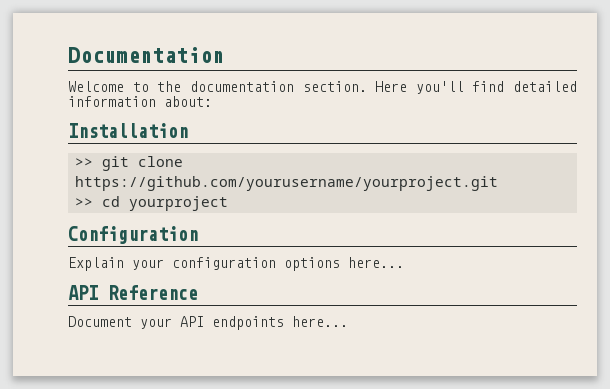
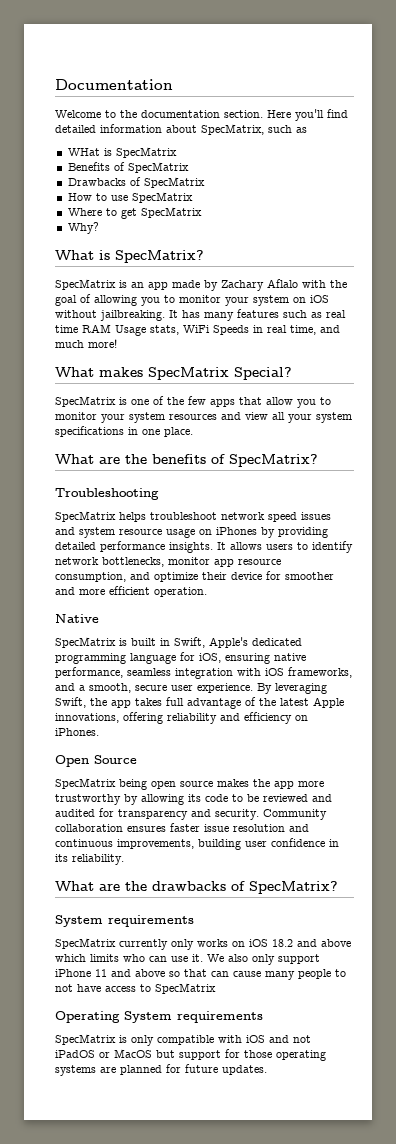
- Here you'll find detailed information about:
- Installation
- >> git clone https://github.com/yourusername/yourproject.git
- >> cd yourproject
- Configuration
- Explain your configuration options here...
- API Reference
- Document your API endpoints here...
+ Here you'll find detailed information about SpecMatrix, such as
+ WHat is SpecMatrix
+ Benefits of SpecMatrix
+ Drawbacks of SpecMatrix
+ How to use SpecMatrix
+ Where to get SpecMatrix
+ Why?
+ What is SpecMatrix?
+ SpecMatrix is an app made by Zachary Aflalo with the goal of allowing you to monitor your system on iOS without jailbreaking. It has many features such as real time RAM Usage stats, WiFi Speeds in real time, and much more!
+ What makes SpecMatrix Special?
+ SpecMatrix is one of the few apps that allow you to monitor your system resources and view all your system specifications in one place.
+ What are the benefits of SpecMatrix?
+ Troubleshooting
+ SpecMatrix helps troubleshoot network speed issues and system resource usage on iPhones by providing detailed performance insights. It allows users to identify network bottlenecks, monitor app resource consumption, and optimize their device for smoother and more efficient operation.
+ Native
+ SpecMatrix is built in Swift, Apple's dedicated programming language for iOS, ensuring native performance, seamless integration with iOS frameworks, and a smooth, secure user experience. By leveraging Swift, the app takes full advantage of the latest Apple innovations, offering reliability and efficiency on iPhones.
+ Open Source
+ SpecMatrix being open source makes the app more trustworthy by allowing its code to be reviewed and audited for transparency and security. Community collaboration ensures faster issue resolution and continuous improvements, building user confidence in its reliability.
+ What are the drawbacks of SpecMatrix?
+ System requirements
+ SpecMatrix currently only works on iOS 18.2 and above which limits who can use it. We also only support iPhone 11 and above so that can cause many people to not have access to SpecMatrix
+ Operating System requirements
+ SpecMatrix is only compatible with iOS and not iPadOS or MacOS but support for those operating systems are planned for future updates.

